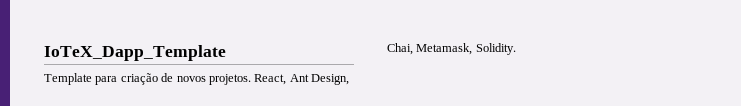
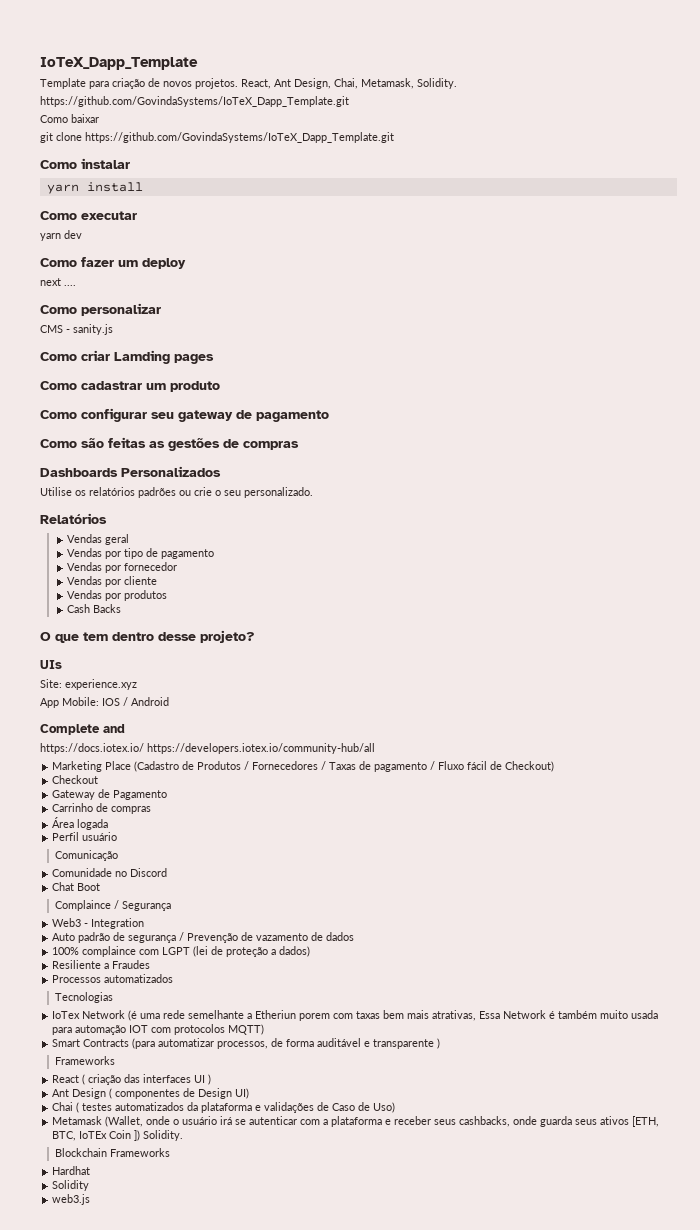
  React, Ant Design, Chai, Metamask, Solidity.
+ https://github.com/GovindaSystems/IoTeX_Dapp_Template.git
+ Como baixar
+ git clone https://github.com/GovindaSystems/IoTeX_Dapp_Template.git
+ Como instalar
+ yarn install
+ Como executar
+ yarn dev
+ Como fazer um deploy
+ next ....
+ Como personalizar
+ CMS - sanity.js
+ Como criar Lamding pages
+ Como cadastrar um produto
+ Como configurar seu gateway de pagamento
+ Como são feitas as gestões de compras
+ Dashboards Personalizados
+ Utilise os relatórios padrões ou crie o seu personalizado.
+ Relatórios
+ Vendas geral
+ Vendas por tipo de pagamento
+ Vendas por fornecedor
+ Vendas por cliente
+ Vendas por produtos
+ Cash Backs
+ O que tem dentro desse projeto?
+ UIs
+ Site: experience.xyz
+ App Mobile: IOS / Android
+ Complete and
+ https://docs.iotex.io/ https://developers.iotex.io/community-hub/all
+ Marketing Place (Cadastro de Produtos / Fornecedores / Taxas de pagamento / Fluxo fácil de Checkout)
+ Checkout
+ Gateway de Pagamento
+ Carrinho de compras
+ Área logada
+ Perfil usuário
+ Comunicação
+ Comunidade no Discord
+ Chat Boot
+ Complaince / Segurança
+ Web3 - Integration
+ Auto padrão de segurança / Prevenção de vazamento de dados
+ 100% complaince com LGPT (lei de proteção a dados)
+ Resiliente a Fraudes
+ Processos automatizados
+ Tecnologias
+ IoTex Network (é uma rede semelhante a Etheriun porem com taxas bem mais atrativas, Essa Network é também muito usada para automação IOT com protocolos MQTT)
+ Smart Contracts (para automatizar processos, de forma auditável e transparente )
+ Frameworks
+ React ( criação das interfaces UI )
+ Ant Design ( componentes de Design UI)
+ Chai ( testes automatizados da plataforma e validações de Caso de Uso)
+ Metamask (Wallet, onde o usuário irá se autenticar com a plataforma e receber seus cashbacks, onde guarda seus ativos [ETH, BTC, IoTEx Coin ]) Solidity.
+ Blockchain Frameworks
+ Hardhat
+ Solidity
+ web3.js

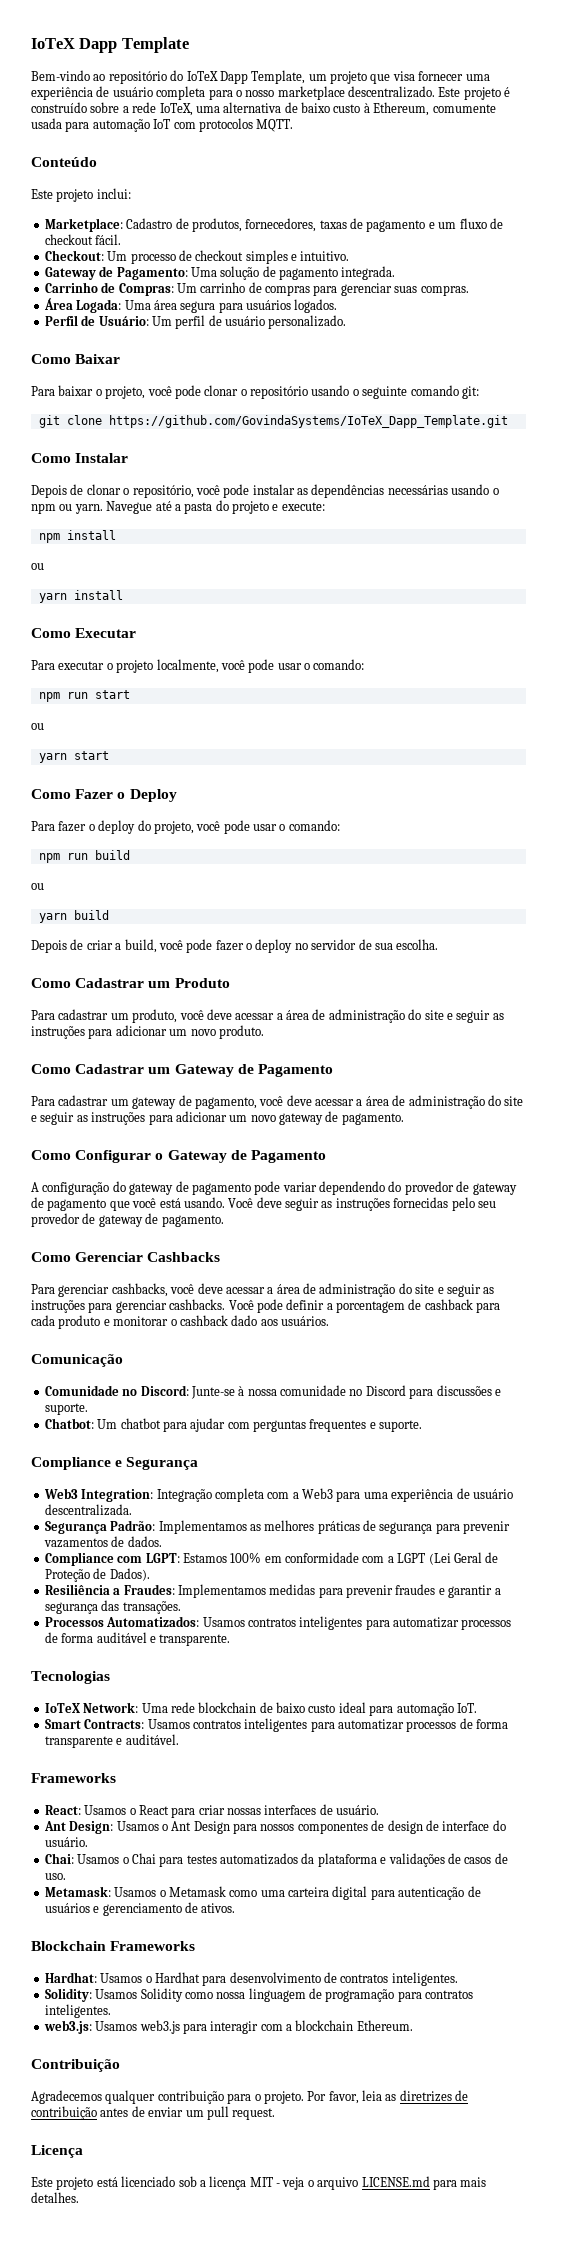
- IoTeX_Dapp_Template
- Template para criação de novos projetos. React, Ant Design, Chai, Metamask, Solidity.
- https://github.com/GovindaSystems/IoTeX_Dapp_Template.git
- Como baixar
+ IoTeX Dapp Template
+ Bem-vindo ao repositório do IoTeX Dapp Template, um projeto que visa fornecer uma experiência de usuário completa para o nosso marketplace descentralizado. Este projeto é construído sobre a rede IoTeX, uma alternativa de baixo custo à Ethereum, comumente usada para automação IoT com protocolos MQTT.
+ Conteúdo
+ Este projeto inclui:
+ Marketplace: Cadastro de produtos, fornecedores, taxas de pagamento e um fluxo de checkout fácil.
+ Checkout: Um processo de checkout simples e intuitivo.
+ Gateway de Pagamento: Uma solução de pagamento integrada.
+ Carrinho de Compras: Um carrinho de compras para gerenciar suas compras.
+ Área Logada: Uma área segura para usuários logados.
+ Perfil de Usuário: Um perfil de usuário personalizado.
+ Como Baixar
+ Para baixar o projeto, você pode clonar o repositório usando o seguinte comando git:
  git clone https://github.com/GovindaSystems/IoTeX_Dapp_Template.git
- Como instalar
+ Como Instalar
+ Depois de clonar o repositório, você pode instalar as dependências necessárias usando o npm ou yarn. Navegue até a pasta do projeto e execute:
+ npm install
+ ou
- Como executar
- yarn dev
- Como fazer um deploy
- next ....
- Como personalizar
- CMS - sanity.js
- Como criar Lamding pages
- Como cadastrar um produto
- Como configurar seu gateway de pagamento
- Como são feitas as gestões de compras
- Dashboards Personalizados
- Utilise os relatórios padrões ou crie o seu personalizado.
- Relatórios
- Vendas geral
- Vendas por tipo de pagamento
- Vendas por fornecedor
- Vendas por cliente
- Vendas por produtos
- Cash Backs
- O que tem dentro desse projeto?
- UIs
- Site: experience.xyz
- App Mobile: IOS / Android
- Complete and
- https://docs.iotex.io/ https://developers.iotex.io/community-hub/all
- Marketing Place (Cadastro de Produtos / Fornecedores / Taxas de pagamento / Fluxo fácil de Checkout)
- Checkout
- Gateway de Pagamento
- Carrinho de compras
- Área logada
- Perfil usuário
+ Como Executar
+ Para executar o projeto localmente, você pode usar o comando:
+ npm run start
+ ou
+ yarn start
+ Como Fazer o Deploy
+ Para fazer o deploy do projeto, você pode usar o comando:
+ npm run build
+ ou
+ yarn build
+ Depois de criar a build, você pode fazer o deploy no servidor de sua escolha.
+ Como Cadastrar um Produto
+ Para cadastrar um produto, você deve acessar a área de administração do site e seguir as instruções para adicionar um novo produto.
+ Como Cadastrar um Gateway de Pagamento
+ Para cadastrar um gateway de pagamento, você deve acessar a área de administração do site e seguir as instruções para adicionar um novo gateway de pagamento.
+ Como Configurar o Gateway de Pagamento
+ A configuração do gateway de pagamento pode variar dependendo do provedor de gateway de pagamento que você está usando. Você deve seguir as instruções fornecidas pelo seu provedor de gateway de pagamento.
+ Como Gerenciar Cashbacks
+ Para gerenciar cashbacks, você deve acessar a área de administração do site e seguir as instruções para gerenciar cashbacks. Você pode definir a porcentagem de cashback para cada produto e monitorar o cashback dado aos usuários.
  Comunicação
- Comunidade no Discord
- Chat Boot
- Complaince / Segurança
- Web3 - Integration
- Auto padrão de segurança / Prevenção de vazamento de dados
- 100% complaince com LGPT (lei de proteção a dados)
- Resiliente a Fraudes
- Processos automatizados
+ Comunidade no Discord: Junte-se à nossa comunidade no Discord para discussões e suporte.
+ Chatbot: Um chatbot para ajudar com perguntas frequentes e suporte.
+ Compliance e Segurança
+ Web3 Integration: Integração completa com a Web3 para uma experiência de usuário descentralizada.
+ Segurança Padrão: Implementamos as melhores práticas de segurança para prevenir vazamentos de dados.
+ Compliance com LGPT: Estamos 100% em conformidade com a LGPT (Lei Geral de Proteção de Dados).
+ Resiliência a Fraudes: Implementamos medidas para prevenir fraudes e garantir a segurança das transações.
+ Processos Automatizados: Usamos contratos inteligentes para automatizar processos de forma auditável e transparente.
  Tecnologias
- IoTex Network (é uma rede semelhante a Etheriun porem com taxas bem mais atrativas, Essa Network é também muito usada para automação IOT com protocolos MQTT)
- Smart Contracts (para automatizar processos, de forma auditável e transparente )
+ IoTeX Network: Uma rede blockchain de baixo custo ideal para automação IoT.
+ Smart Contracts: Usamos contratos inteligentes para automatizar processos de forma transparente e auditável.
  Frameworks
- React ( criação das interfaces UI )
- Ant Design ( componentes de Design UI)
- Chai ( testes automatizados da plataforma e validações de Caso de Uso)
- Metamask (Wallet, onde o usuário irá se autenticar com a plataforma e receber seus cashbacks, onde guarda seus ativos [ETH, BTC, IoTEx Coin ]) Solidity.
+ React: Usamos o React para criar nossas interfaces de usuário.
+ Ant Design: Usamos o Ant Design para nossos componentes de design de interface do usuário.
+ Chai: Usamos o Chai para testes automatizados da plataforma e validações de casos de uso.
+ Metamask: Usamos o Metamask como uma carteira digital para autenticação de usuários e gerenciamento de ativos.
  Blockchain Frameworks
- Hardhat
- Solidity
- web3.js
+ Hardhat: Usamos o Hardhat para desenvolvimento de contratos inteligentes.
+ Solidity: Usamos Solidity como nossa linguagem de programação para contratos inteligentes.
+ web3.js: Usamos web3.js para interagir com a blockchain Ethereum.
+ Contribuição
+ Agradecemos qualquer contribuição para o projeto. Por favor, leia as diretrizes de contribuição antes de enviar um pull request.
+ Licença
+ Este projeto está licenciado sob a licença MIT - veja o arquivo LICENSE.md para mais detalhes.

